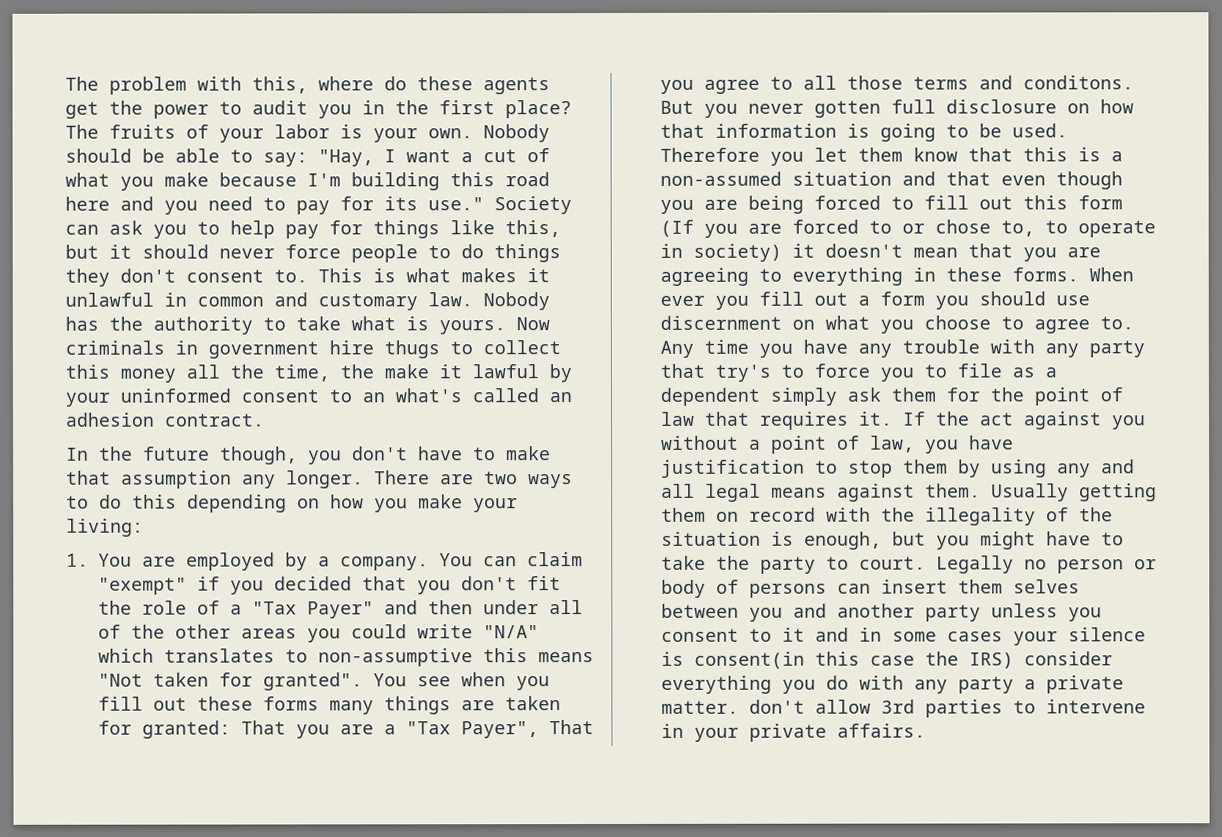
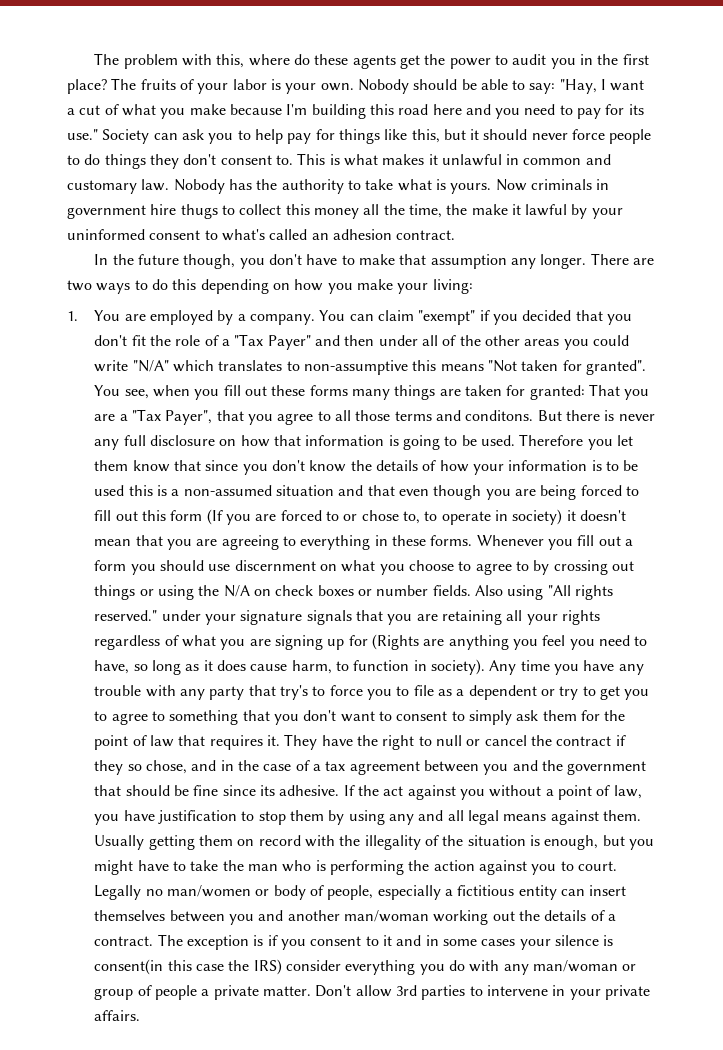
- Now criminals in government hire thugs to collect this money all the time, the make it lawful by your uninformed consent to an what's called an adhesion contract.
+ Now criminals in government hire thugs to collect this money all the time, the make it lawful by your uninformed consent to what's called an adhesion contract.
- You see when you fill out these forms many things are taken for granted: That you are a "Tax Payer", That you agree to all those terms and conditons.
+ You see, when you fill out these forms many things are taken for granted: That you are a "Tax Payer", that you agree to all those terms and conditons.
- But you never gotten full disclosure on how that information is going to be used.
+ But there is never any full disclosure on how that information is going to be used.
- Therefore you let them know that this is a non-assumed situation and that even though you are being forced to fill out this form (If you are forced to or chose to, to operate in society) it doesn't mean that you are agreeing to everything in these forms.
+ Therefore you let them know that since you don't know the details of how your information is to be used this is a non-assumed situation and that even though you are being forced to fill out this form (If you are forced to or chose to, to operate in society) it doesn't mean that you are agreeing to everything in these forms.
- When ever you fill out a form you should use discernment on what you choose to agree to.
+ Whenever you fill out a form you should use discernment on what you choose to agree to by crossing out things or using the N/A on check boxes or number fields. Also using "All rights reserved." under your signature signals that you are retaining all your rights regardless of what you are signing up for (Rights are anything you feel you need to have, so long as it does cause harm, to function in society).
- Any time you have any trouble with any party that try's to force you to file as a dependent simply ask them for the point of law that requires it.
+ Any time you have any trouble with any party that try's to force you to file as a dependent or try to get you to agree to something that you don't want to consent to simply ask them for the point of law that requires it.
+ They have the right to null or cancel the contract if they so chose, and in the case of a tax agreement between you and the government that should be fine since its adhesive.
- Usually getting them on record with the illegality of the situation is enough, but you might have to take the party to court.
+ Usually getting them on record with the illegality of the situation is enough, but you might have to take the man who is performing the action against you to court.
- Legally no person or body of persons can insert them selves between you and another party unless you consent to it and in some cases your silence is consent(in this case the IRS) consider everything you do with any party a private matter. don't allow 3rd parties to intervene in your private affairs.
+ Legally no man/women or body of people, especially a fictitious entity can insert themselves between you and another man/woman working out the details of a contract. The exception is if you consent to it and in some cases your silence is consent(in this case the IRS) consider everything you do with any man/woman or group of people a private matter. Don't allow 3rd parties to intervene in your private affairs.

